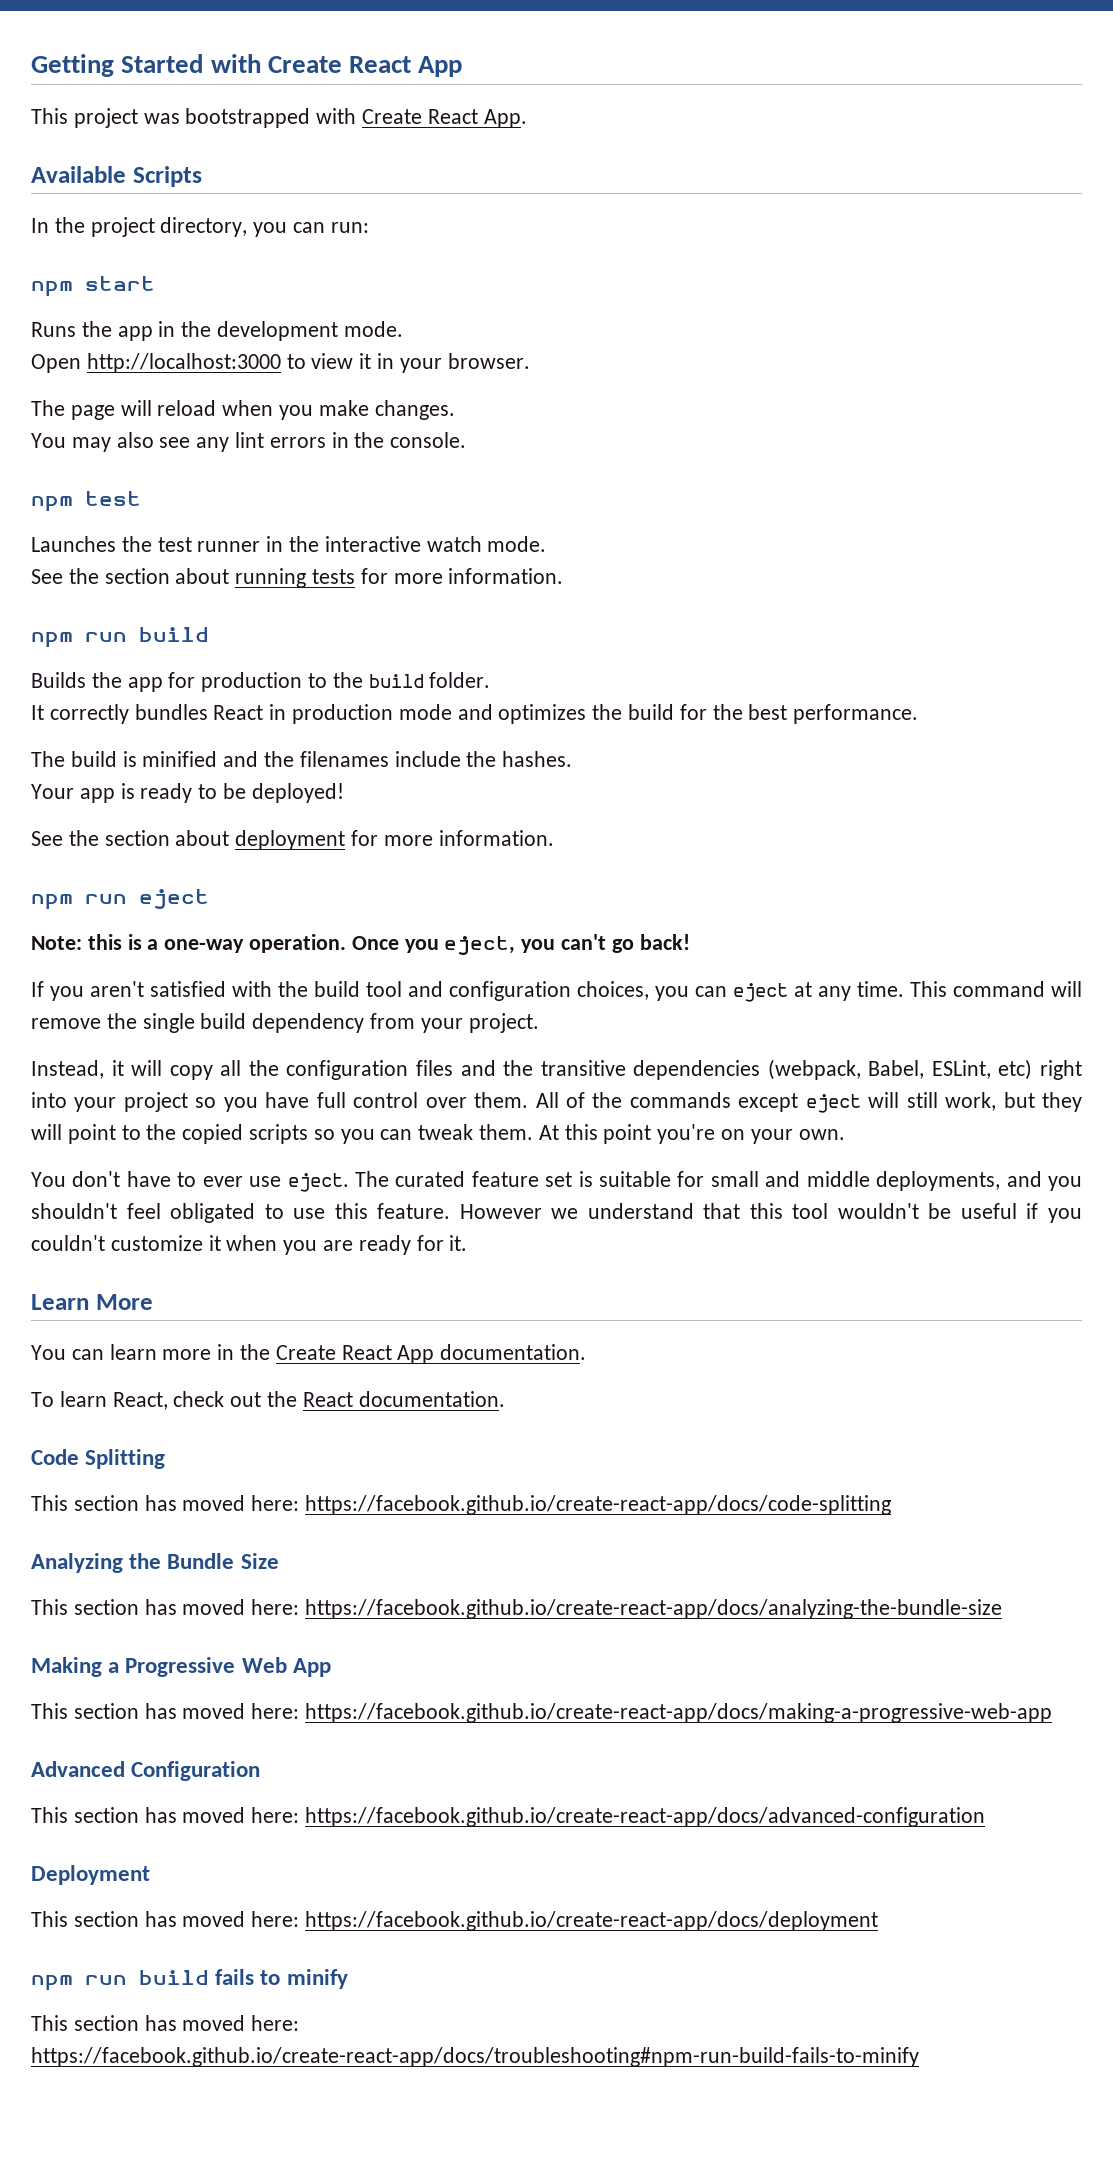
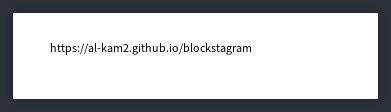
- Getting Started with Create React App
- This project was bootstrapped with Create React App.
- Available Scripts
- In the project directory, you can run:
- npm start
- Runs the app in the development mode.
- Open http://localhost:3000 to view it in your browser.
- The page will reload when you make changes.
- You may also see any lint errors in the console.
- npm test
- Launches the test runner in the interactive watch mode.
- See the section about running tests for more information.
- npm run build
- Builds the app for production to the build folder.
- It correctly bundles React in production mode and optimizes the build for the best performance.
- The build is minified and the filenames include the hashes.
- Your app is ready to be deployed!
- See the section about deployment for more information.
- npm run eject
- Note: this is a one-way operation. Once you eject, you can't go back!
- If you aren't satisfied with the build tool and configuration choices, you can eject at any time. This command will remove the single build dependency from your project.
- Instead, it will copy all the configuration files and the transitive dependencies (webpack, Babel, ESLint, etc) right into your project so you have full control over them. All of the commands except eject will still work, but they will point to the copied scripts so you can tweak them. At this point you're on your own.
- You don't have to ever use eject. The curated feature set is suitable for small and middle deployments, and you shouldn't feel obligated to use this feature. However we understand that this tool wouldn't be useful if you couldn't customize it when you are ready for it.
- Learn More
- You can learn more in the Create React App documentation.
- To learn React, check out the React documentation.
- Code Splitting
- This section has moved here: https://facebook.github.io/create-react-app/docs/code-splitting
- Analyzing the Bundle Size
- This section has moved here: https://facebook.github.io/create-react-app/docs/analyzing-the-bundle-size
- Making a Progressive Web App
- This section has moved here: https://facebook.github.io/create-react-app/docs/making-a-progressive-web-app
- Advanced Configuration
- This section has moved here: https://facebook.github.io/create-react-app/docs/advanced-configuration
- Deployment
- This section has moved here: https://facebook.github.io/create-react-app/docs/deployment
- npm run build fails to minify
- This section has moved here: https://facebook.github.io/create-react-app/docs/troubleshooting#npm-run-build-fails-to-minify
+ https://al-kam2.github.io/blockstagram

